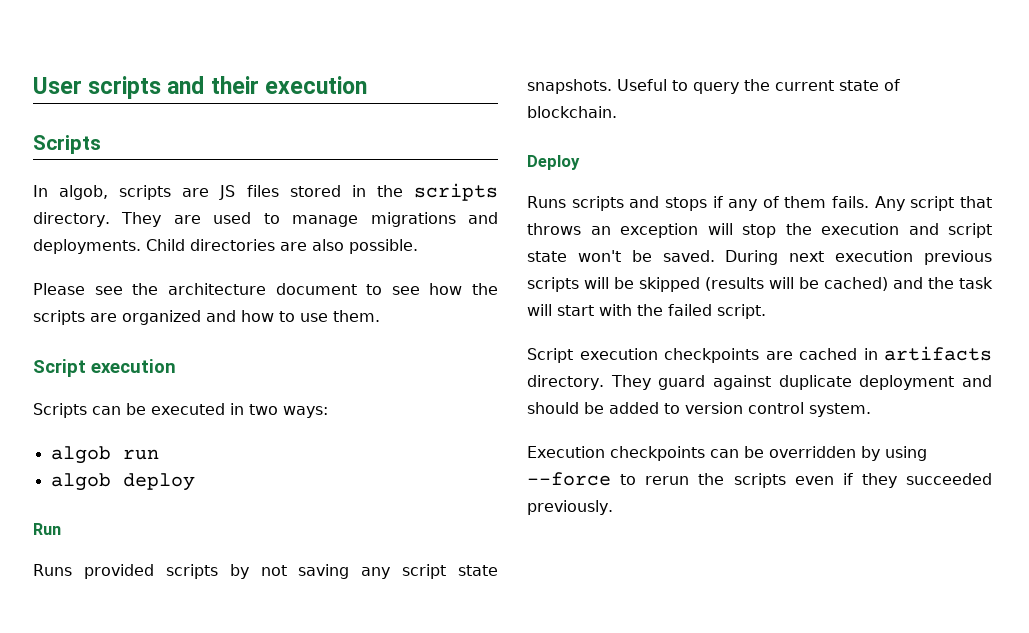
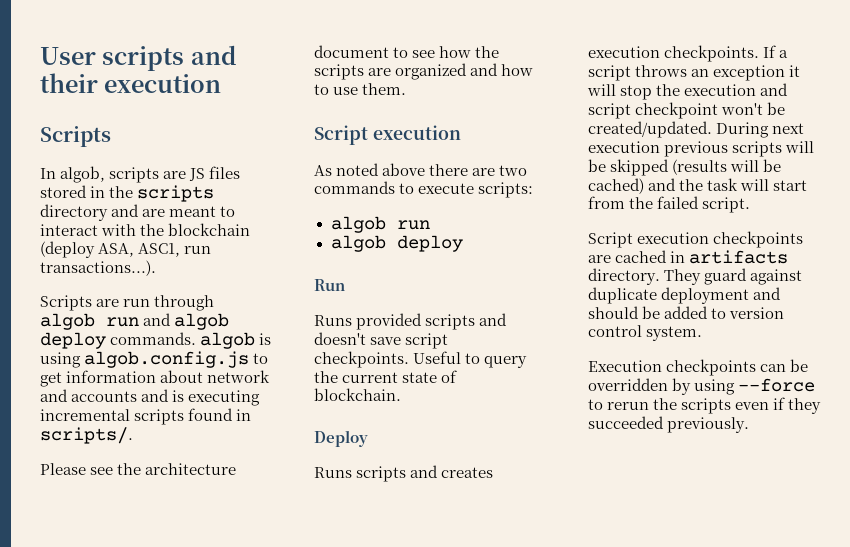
- In algob, scripts are JS files stored in the scripts directory. They are used to manage migrations and deployments. Child directories are also possible.
+ In algob, scripts are JS files stored in the scripts directory and are meant to interact with the blockchain (deploy ASA, ASC1, run transactions...).
+ Scripts are run through algob run and algob deploy commands. algob is using algob.config.js to get information about network and accounts and is executing incremental scripts found in scripts/.
- Scripts can be executed in two ways:
+ As noted above there are two commands to execute scripts:
- Runs provided scripts by not saving any script state snapshots.
+ Runs provided scripts and doesn't save script checkpoints.
- Runs scripts and stops if any of them fails. Any script that throws an exception will stop the execution and script state won't be saved.
+ Runs scripts and creates execution checkpoints. If a script throws an exception it will stop the execution and script checkpoint won't be created/updated.
- During next execution previous scripts will be skipped (results will be cached) and the task will start with the failed script.
+ During next execution previous scripts will be skipped (results will be cached) and the task will start from the failed script.

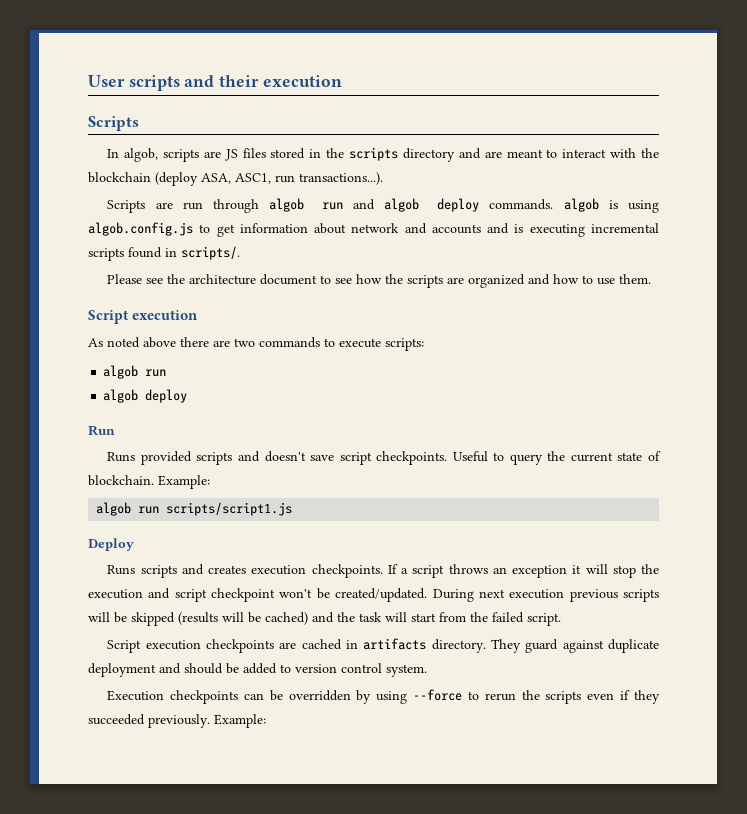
- Useful to query the current state of blockchain.
+ Useful to query the current state of blockchain. Example:
+ algob run scripts/script1.js
- Execution checkpoints can be overridden by using --force to rerun the scripts even if they succeeded previously.
+ Execution checkpoints can be overridden by using --force to rerun the scripts even if they succeeded previously. Example:

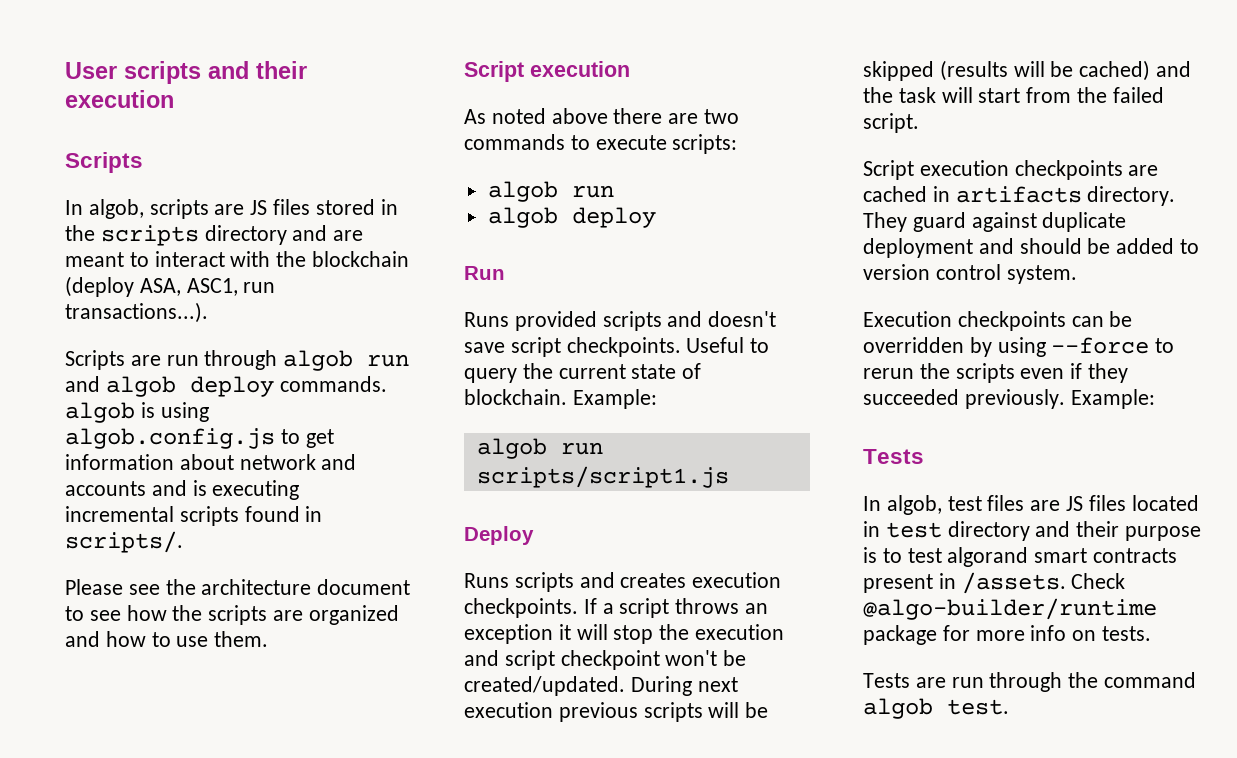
  Execution checkpoints can be overridden by using --force to rerun the scripts even if they succeeded previously. Example:
+ Tests
+ In algob, test files are JS files located in test directory and their purpose is to test algorand smart contracts present in /assets. Check @algo-builder/runtime package for more info on tests.
+ Tests are run through the command algob test.

